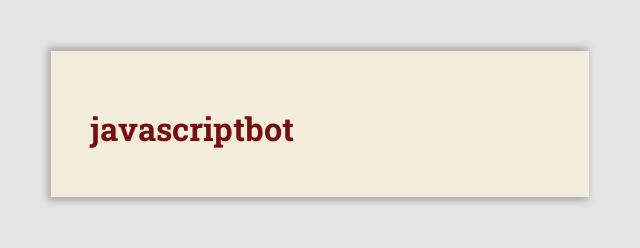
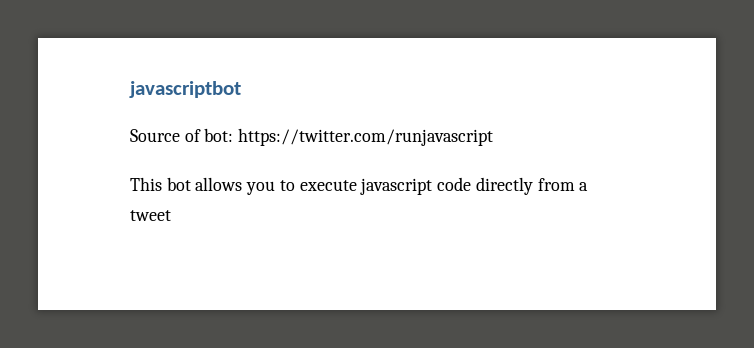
+ Source of bot: https://twitter.com/runjavascript
+ This bot allows you to execute javascript code directly from a tweet

